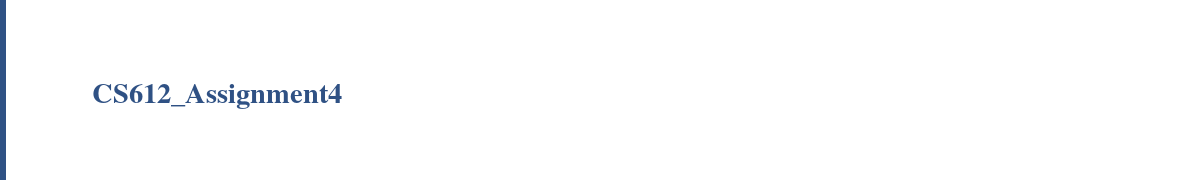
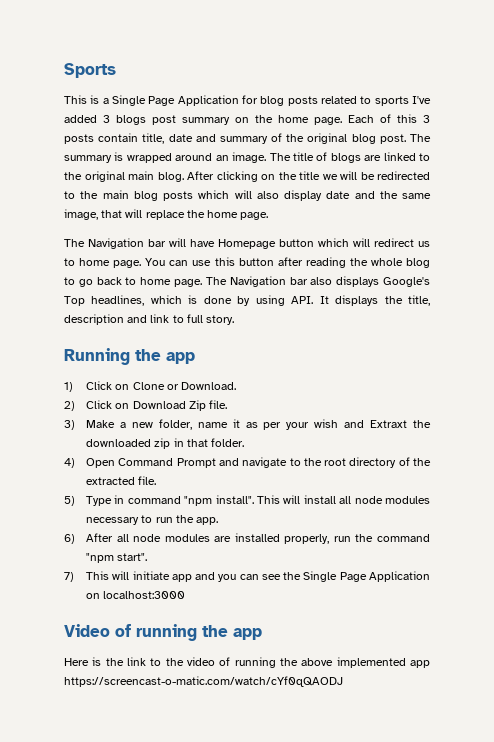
- CS612_Assignment4
+ Sports
+ This is a Single Page Application for blog posts related to sports I've added 3 blogs post summary on the home page. Each of this 3 posts contain title, date and summary of the original blog post. The summary is wrapped around an image. The title of blogs are linked to the original main blog. After clicking on the title we will be redirected to the main blog posts which will also display date and the same image, that will replace the home page.
+ The Navigation bar will have Homepage button which will redirect us to home page. You can use this button after reading the whole blog to go back to home page. The Navigation bar also displays Google's Top headlines, which is done by using API. It displays the title, description and link to full story.
+ Running the app
+ 1) Click on Clone or Download.
+ 2) Click on Download Zip file.
+ 3) Make a new folder, name it as per your wish and Extraxt the downloaded zip in that folder.
+ 4) Open Command Prompt and navigate to the root directory of the extracted file.
+ 5) Type in command "npm install". This will install all node modules necessary to run the app.
+ 6) After all node modules are installed properly, run the command "npm start".
+ 7) This will initiate app and you can see the Single Page Application on localhost:3000
+ Video of running the app
+ Here is the link to the video of running the above implemented app https://screencast-o-matic.com/watch/cYf0qQAODJ

